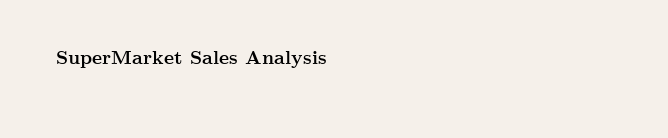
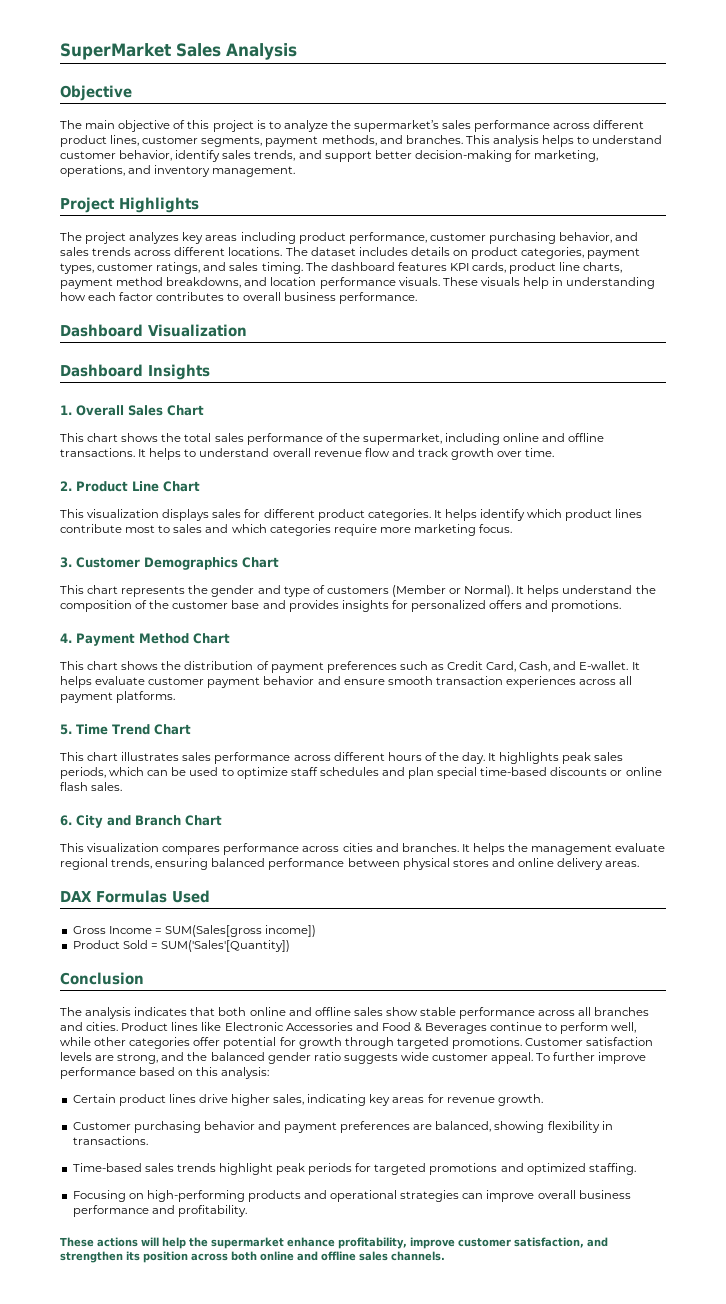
+ Objective
+ The main objective of this project is to analyze the supermarket’s sales performance across different product lines, customer segments, payment methods, and branches. This analysis helps to understand customer behavior, identify sales trends, and support better decision-making for marketing, operations, and inventory management.
+ Project Highlights
+ The project analyzes key areas including product performance, customer purchasing behavior, and sales trends across different locations. The dataset includes details on product categories, payment types, customer ratings, and sales timing. The dashboard features KPI cards, product line charts, payment method breakdowns, and location performance visuals. These visuals help in understanding how each factor contributes to overall business performance.
+ Dashboard Visualization
+ Dashboard Insights
+ 1. Overall Sales Chart
+ This chart shows the total sales performance of the supermarket, including online and offline transactions. It helps to understand overall revenue flow and track growth over time.
+ 2. Product Line Chart
+ This visualization displays sales for different product categories. It helps identify which product lines contribute most to sales and which categories require more marketing focus.
+ 3. Customer Demographics Chart
+ This chart represents the gender and type of customers (Member or Normal). It helps understand the composition of the customer base and provides insights for personalized offers and promotions.
+ 4. Payment Method Chart
+ This chart shows the distribution of payment preferences such as Credit Card, Cash, and E-wallet. It helps evaluate customer payment behavior and ensure smooth transaction experiences across all payment platforms.
+ 5. Time Trend Chart
+ This chart illustrates sales performance across different hours of the day. It highlights peak sales periods, which can be used to optimize staff schedules and plan special time-based discounts or online flash sales.
+ 6. City and Branch Chart
+ This visualization compares performance across cities and branches. It helps the management evaluate regional trends, ensuring balanced performance between physical stores and online delivery areas.
+ DAX Formulas Used
+ Gross Income = SUM(Sales[gross income])
+ Product Sold = SUM('Sales'[Quantity])
+ Conclusion
+ The analysis indicates that both online and offline sales show stable performance across all branches and cities. Product lines like Electronic Accessories and Food & Beverages continue to perform well, while other categories offer potential for growth through targeted promotions. Customer satisfaction levels are strong, and the balanced gender ratio suggests wide customer appeal. To further improve performance based on this analysis:
+ Certain product lines drive higher sales, indicating key areas for revenue growth.
+ Customer purchasing behavior and payment preferences are balanced, showing flexibility in transactions.
+ Time-based sales trends highlight peak periods for targeted promotions and optimized staffing.
+ Focusing on high-performing products and operational strategies can improve overall business performance and profitability.
+ These actions will help the supermarket enhance profitability, improve customer satisfaction, and strengthen its position across both online and offline sales channels.

